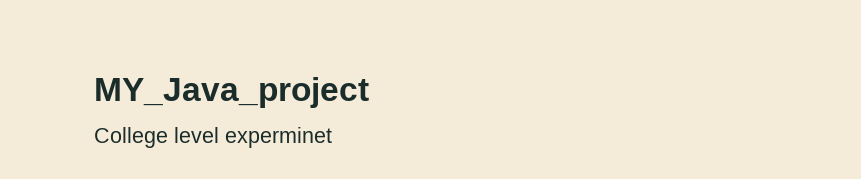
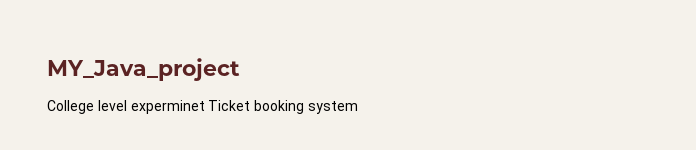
- College level experminet
+ College level experminet Ticket booking system

